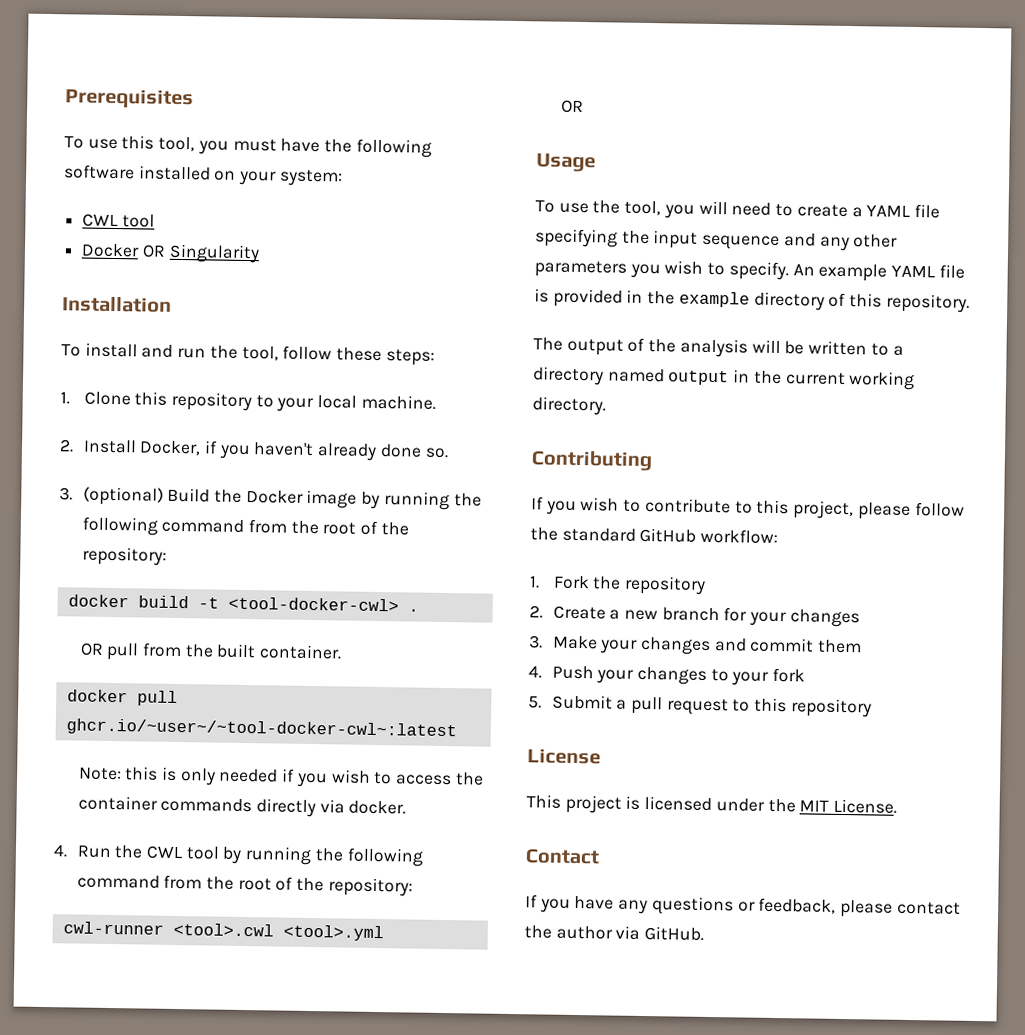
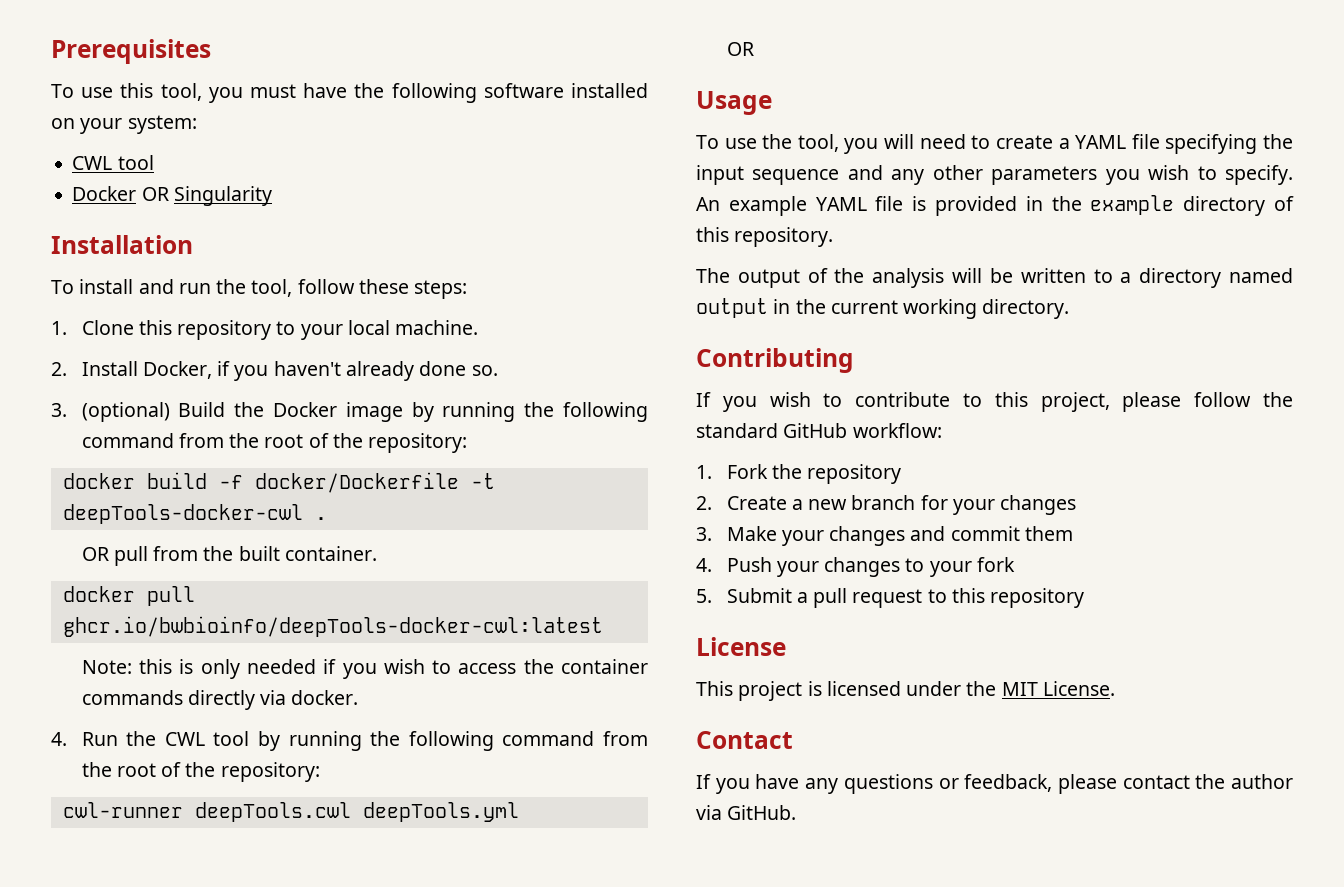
- docker build -t <tool-docker-cwl> .
+ docker build -f docker/Dockerfile -t deepTools-docker-cwl .
- docker pull ghcr.io/~user~/~tool-docker-cwl~:latest
+ docker pull ghcr.io/bwbioinfo/deepTools-docker-cwl:latest
- cwl-runner <tool>.cwl <tool>.yml
+ cwl-runner deepTools.cwl deepTools.yml

